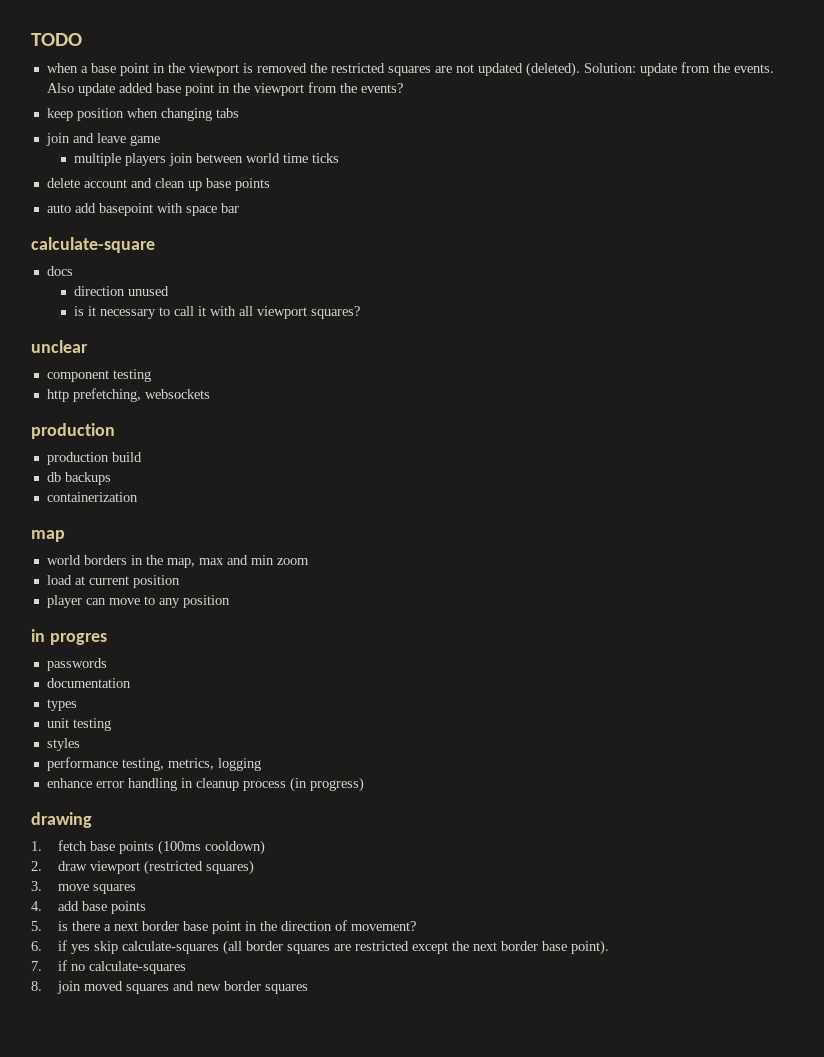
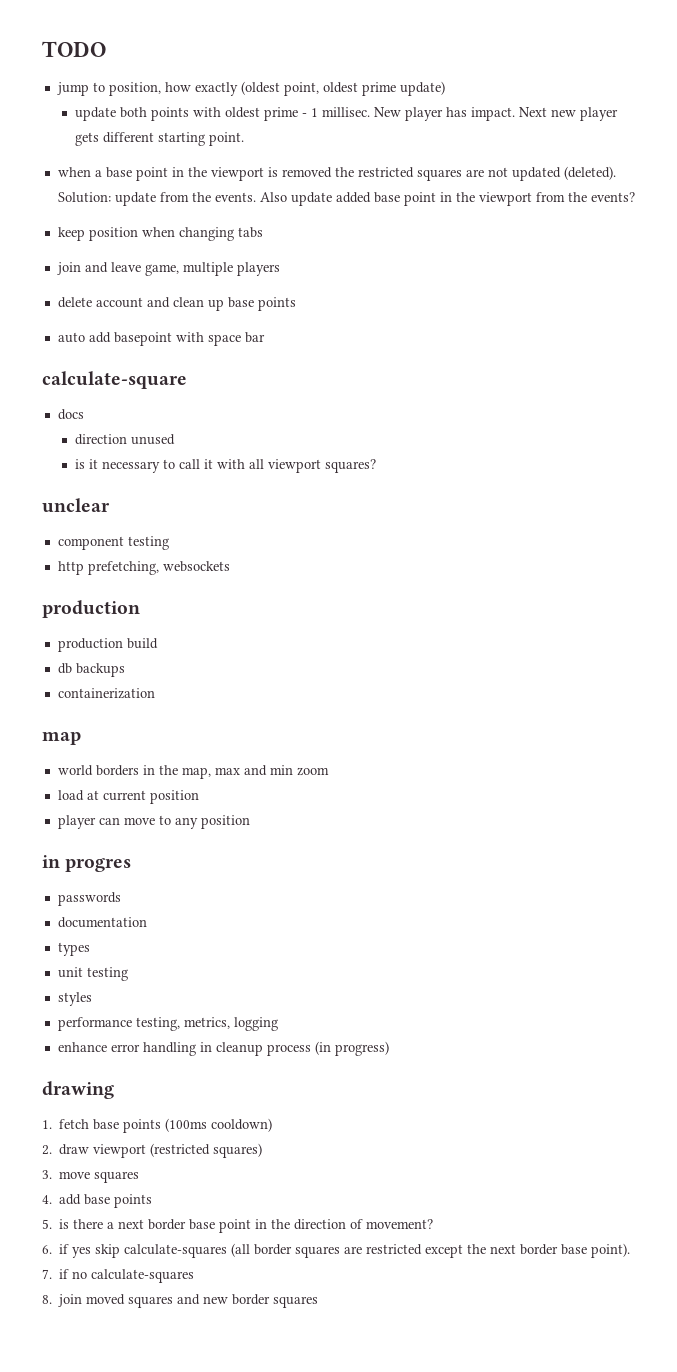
+ jump to position, how exactly (oldest point, oldest prime update)
+ update both points with oldest prime - 1 millisec. New player has impact. Next new player gets different starting point.
- join and leave game
- multiple players join between world time ticks
+ join and leave game, multiple players

